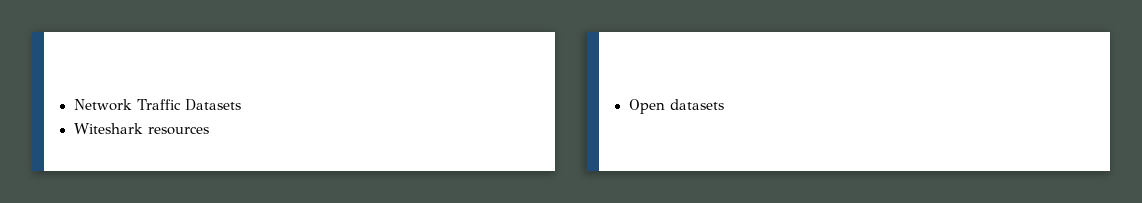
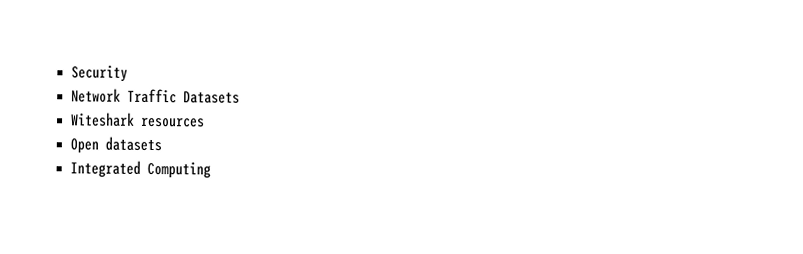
+ Security
+ Integrated Computing

